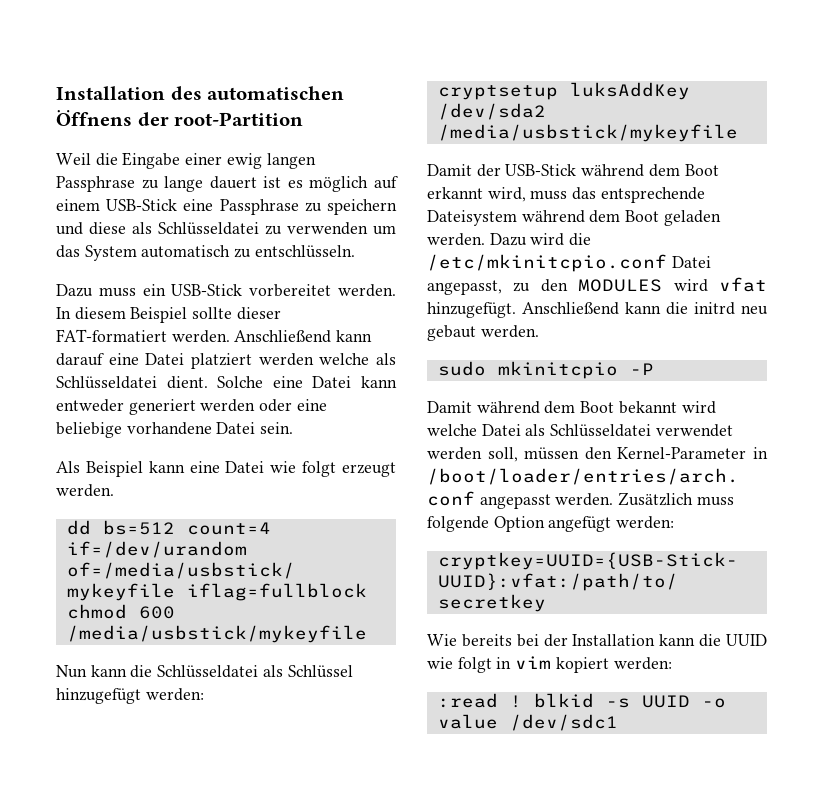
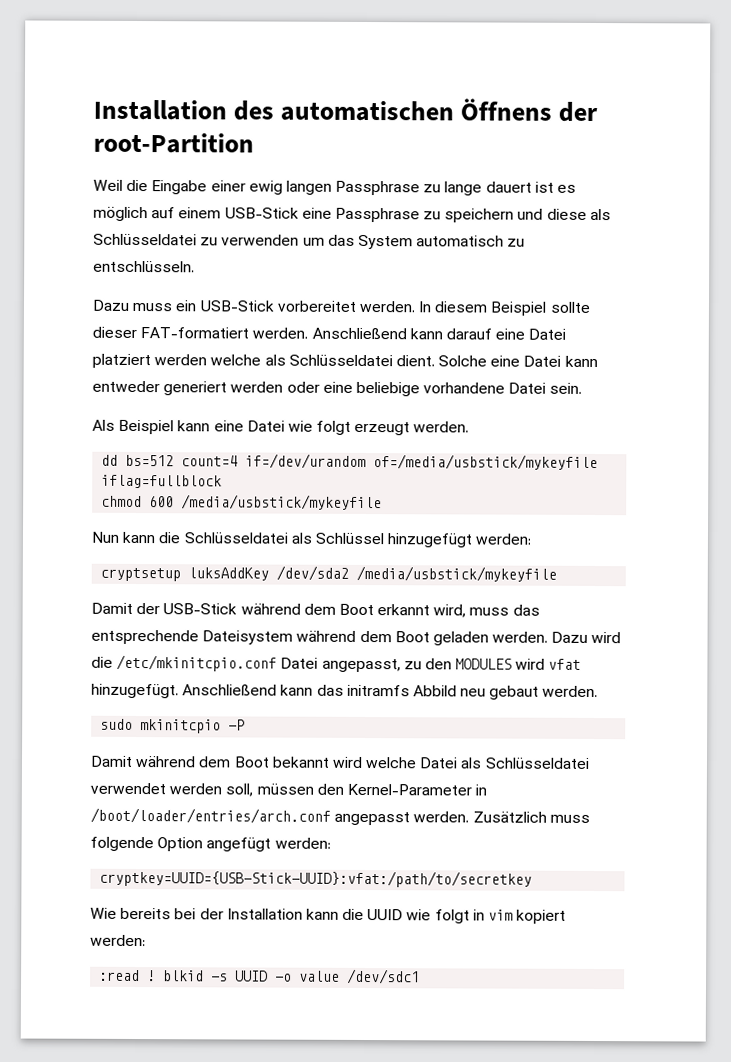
- Anschließend kann die initrd neu gebaut werden.
+ Anschließend kann das initramfs Abbild neu gebaut werden.

